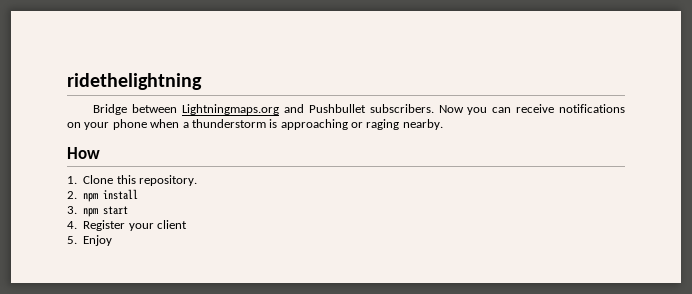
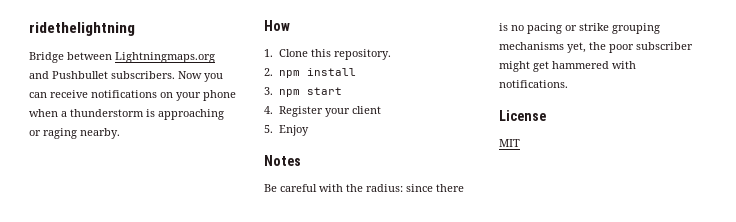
+ Notes
+ Be careful with the radius: since there is no pacing or strike grouping mechanisms yet, the poor subscriber might get hammered with notifications.
+ License
+ MIT

